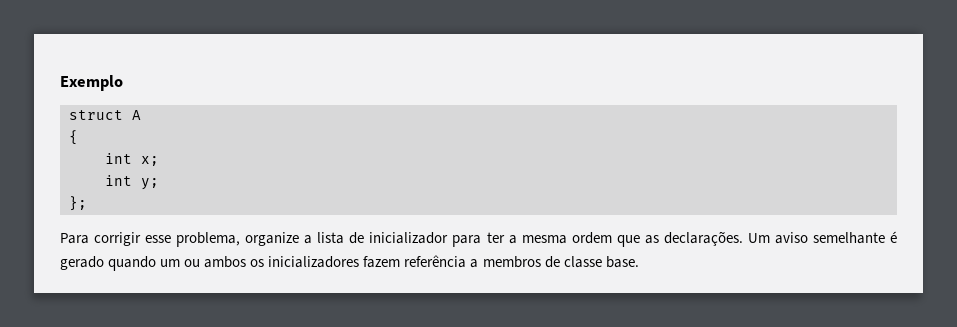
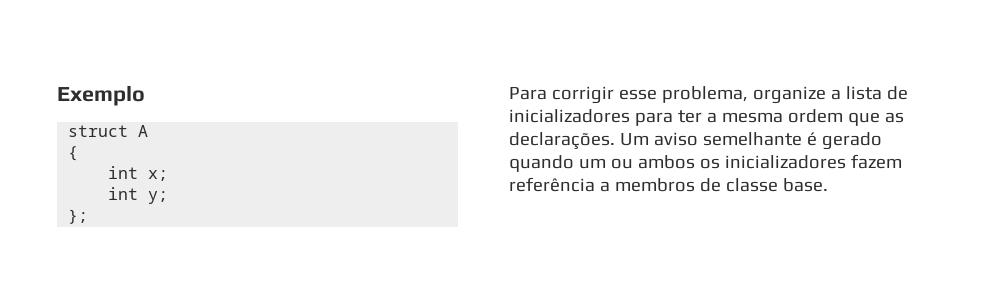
- Para corrigir esse problema, organize a lista de inicializador para ter a mesma ordem que as declarações.
+ Para corrigir esse problema, organize a lista de inicializadores para ter a mesma ordem que as declarações.

